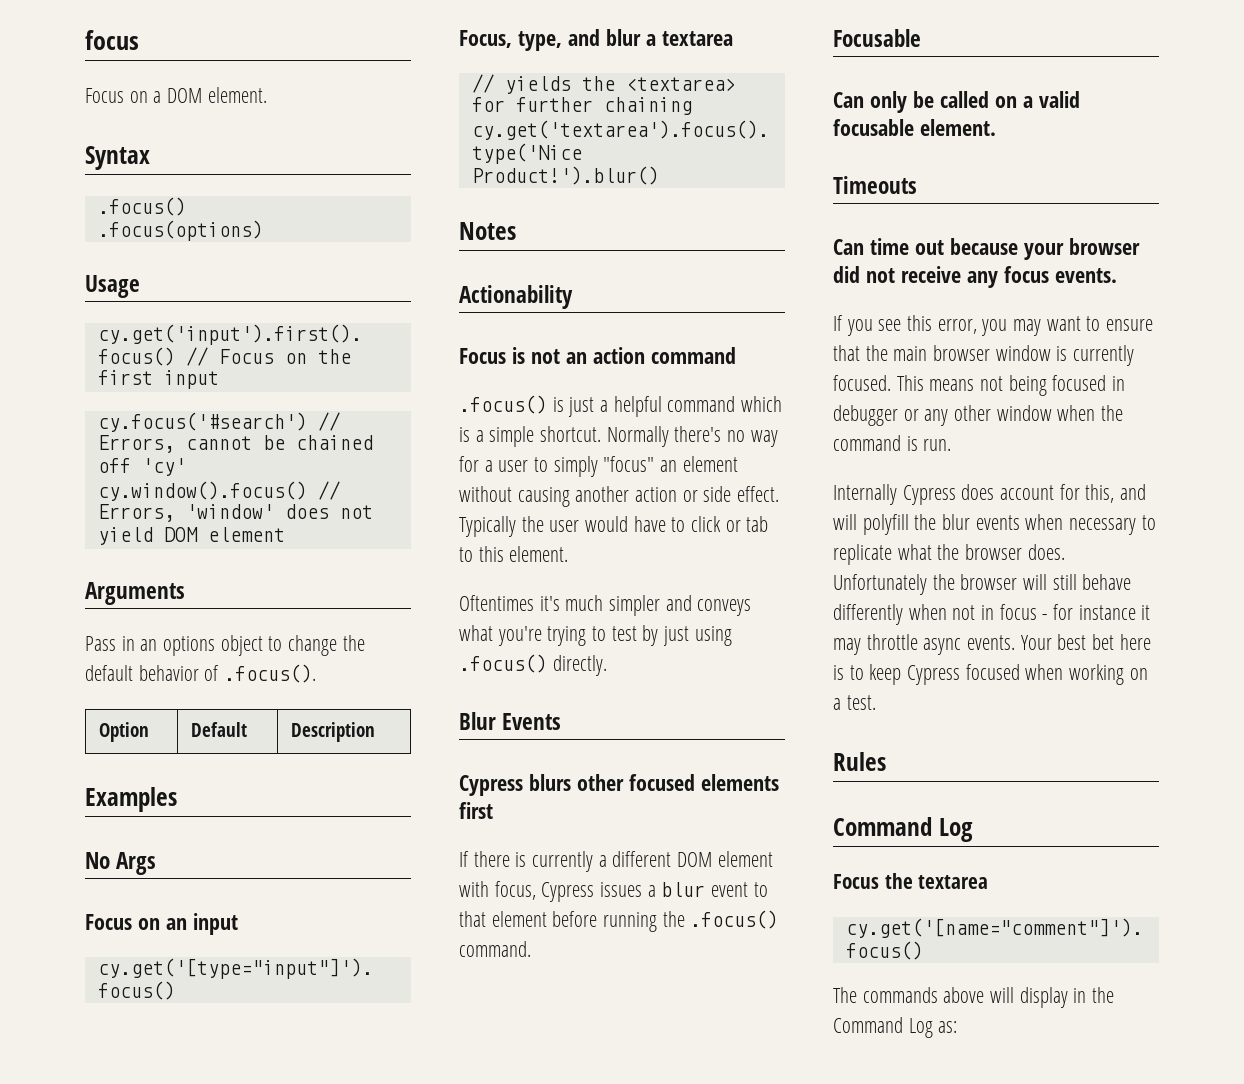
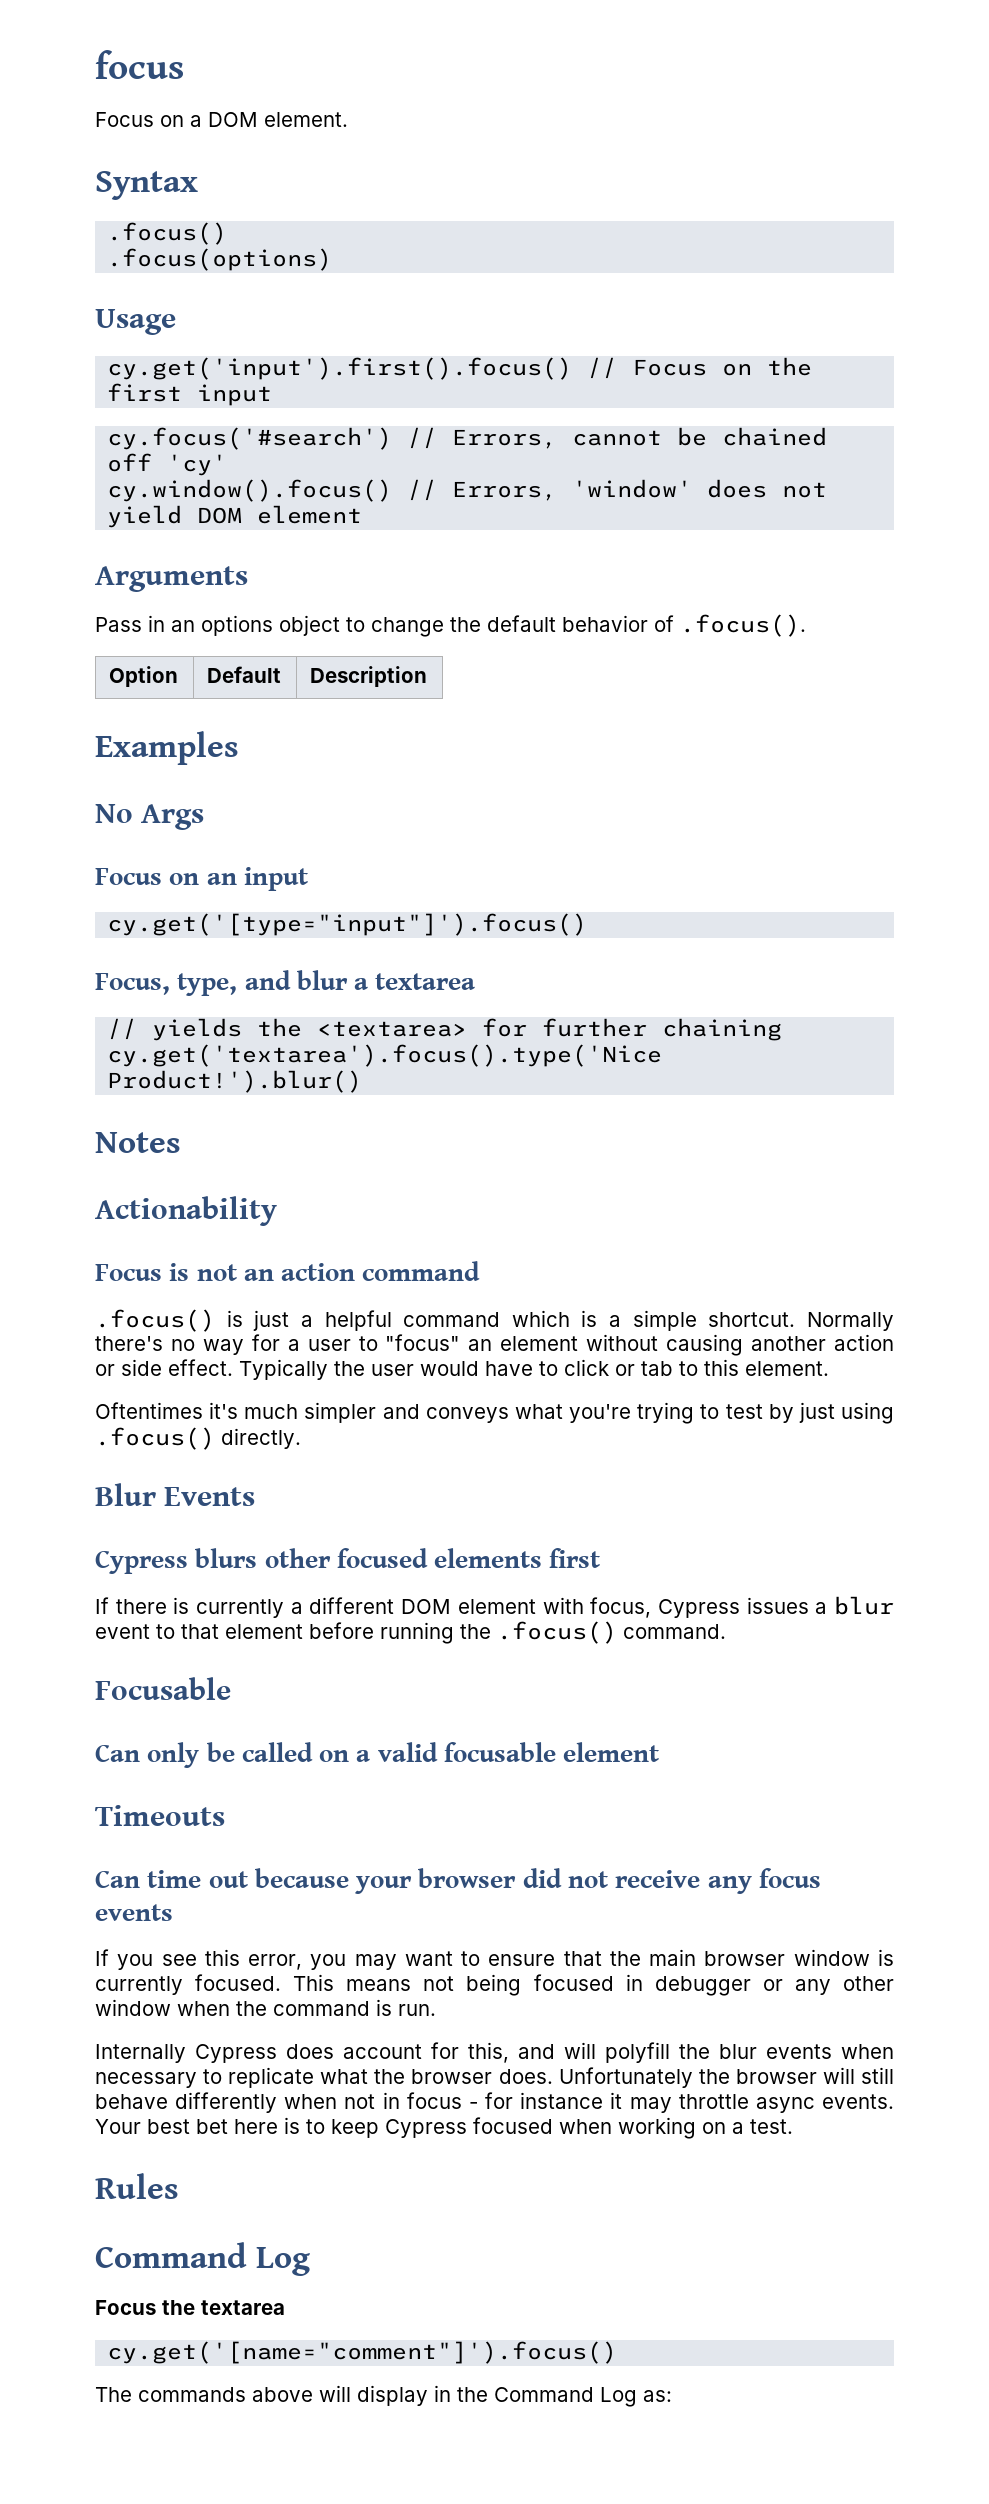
- Normally there's no way for a user to simply "focus" an element without causing another action or side effect.
+ Normally there's no way for a user to "focus" an element without causing another action or side effect.
- Can only be called on a valid focusable element.
+ Can only be called on a valid focusable element
- Can time out because your browser did not receive any focus events.
+ Can time out because your browser did not receive any focus events

